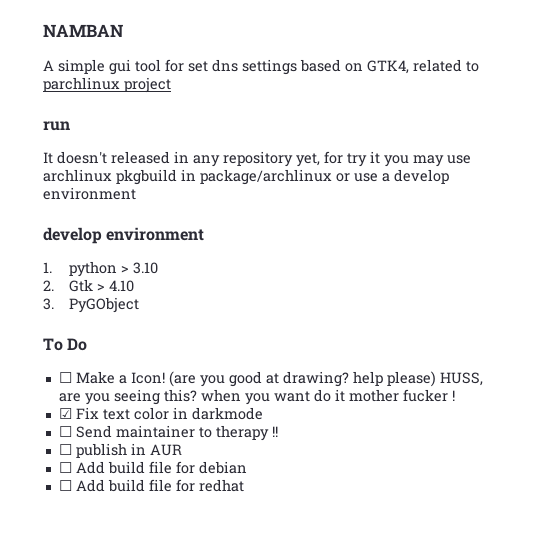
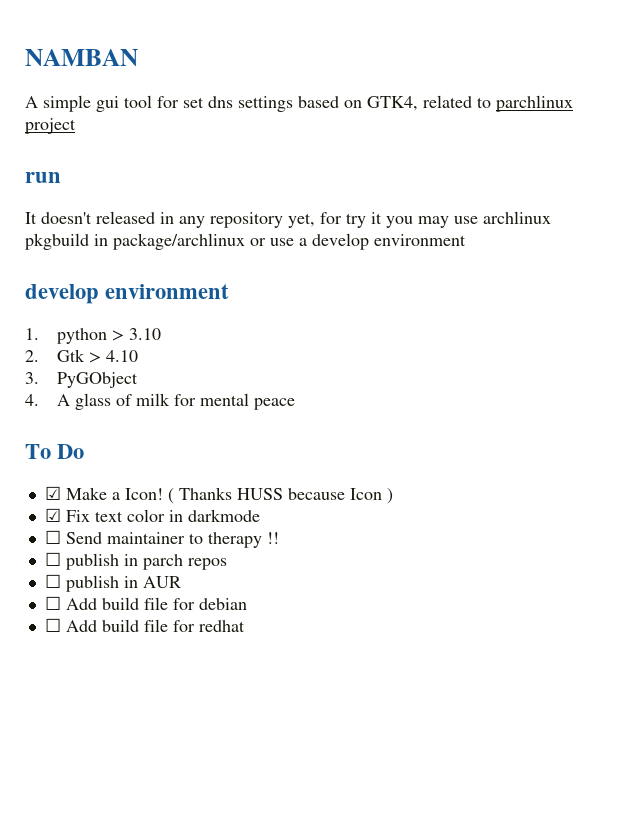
+ 4. A glass of milk for mental peace
- ☐ Make a Icon!
+ ☑ Make a Icon!
- (are you good at drawing? help please) HUSS, are you seeing this? when you want do it mother fucker !
+ ( Thanks HUSS because Icon )
+ ☐ publish in parch repos

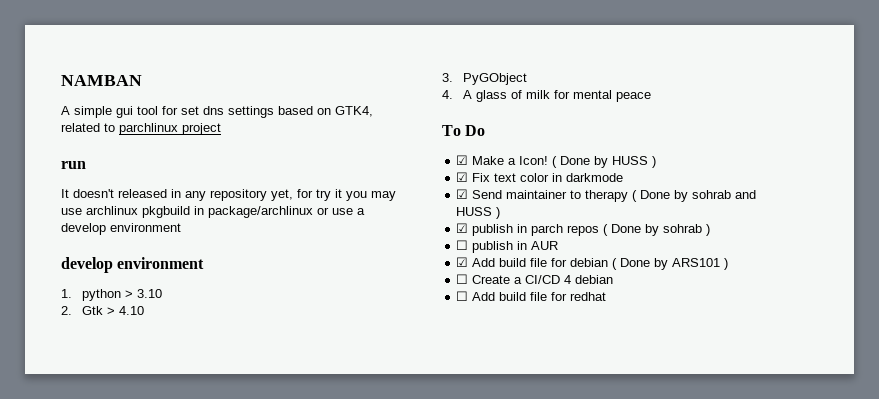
- ( Thanks HUSS because Icon )
+ ( Done by HUSS )
- ☐ Send maintainer to therapy !!
- ☐ publish in parch repos
+ ☑ Send maintainer to therapy ( Done by sohrab and HUSS )
+ ☑ publish in parch repos ( Done by sohrab )
- ☐ Add build file for debian
+ ☑ Add build file for debian ( Done by ARS101 )
+ ☐ Create a CI/CD 4 debian

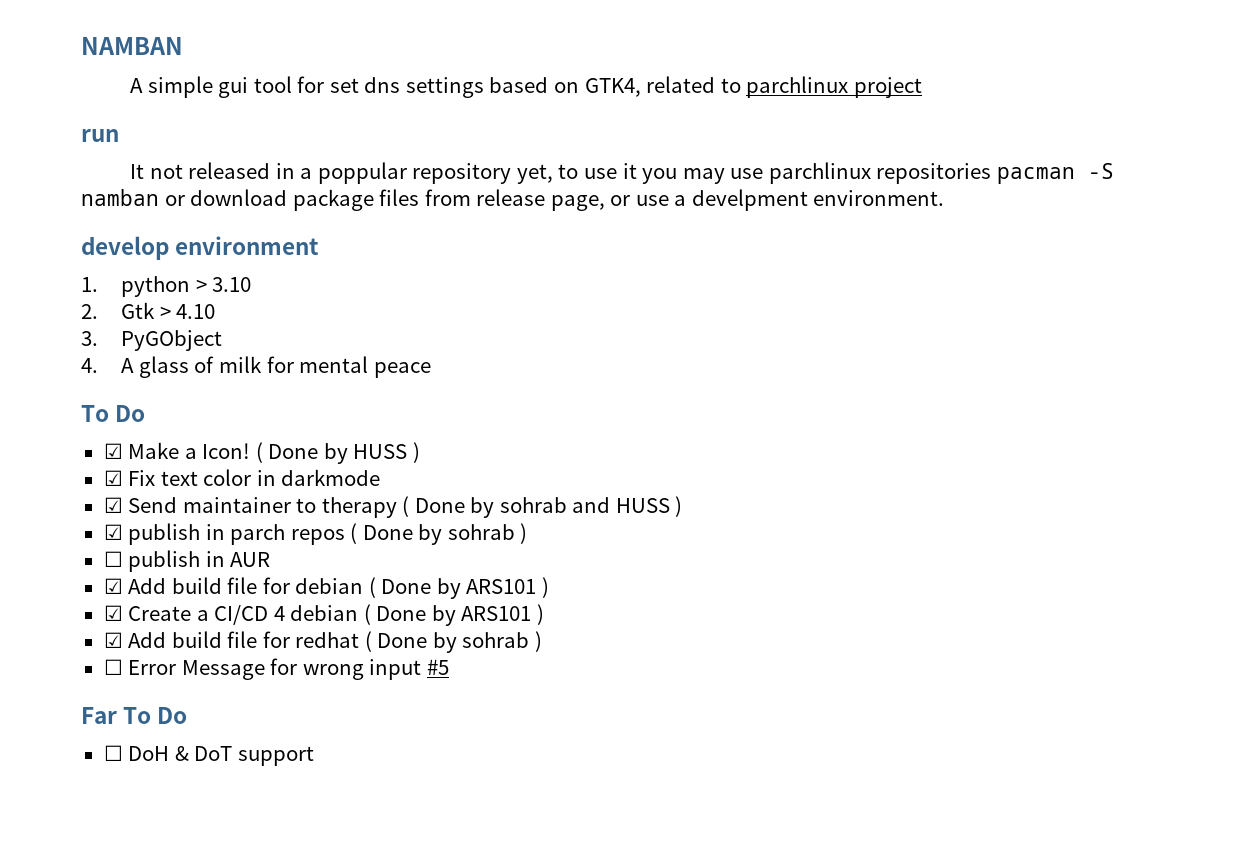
- It doesn't released in any repository yet, for try it you may use archlinux pkgbuild in package/archlinux or use a develop environment
+ It not released in a poppular repository yet, to use it you may use parchlinux repositories pacman -S namban or download package files from release page, or use a develpment environment.
- ☐ Create a CI/CD 4 debian
- ☐ Add build file for redhat
+ ☑ Create a CI/CD 4 debian ( Done by ARS101 )
+ ☑ Add build file for redhat ( Done by sohrab )
+ ☐ Error Message for wrong input #5
+ Far To Do
+ ☐ DoH & DoT support

